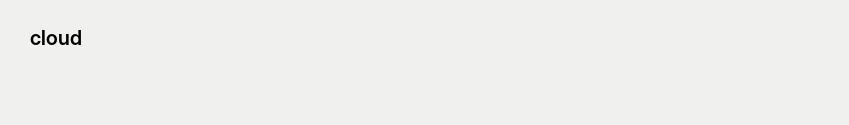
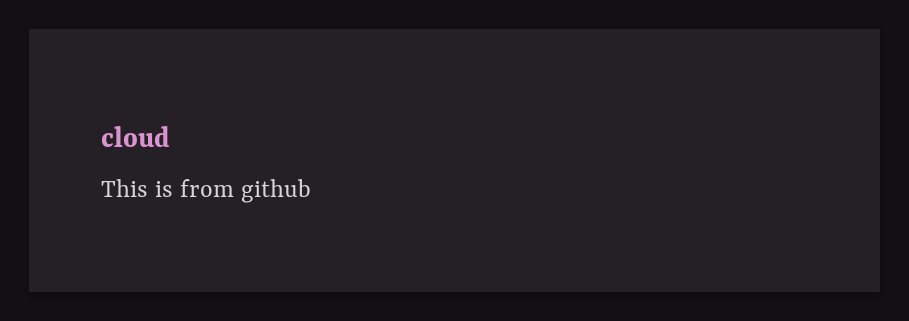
+ This is from github

